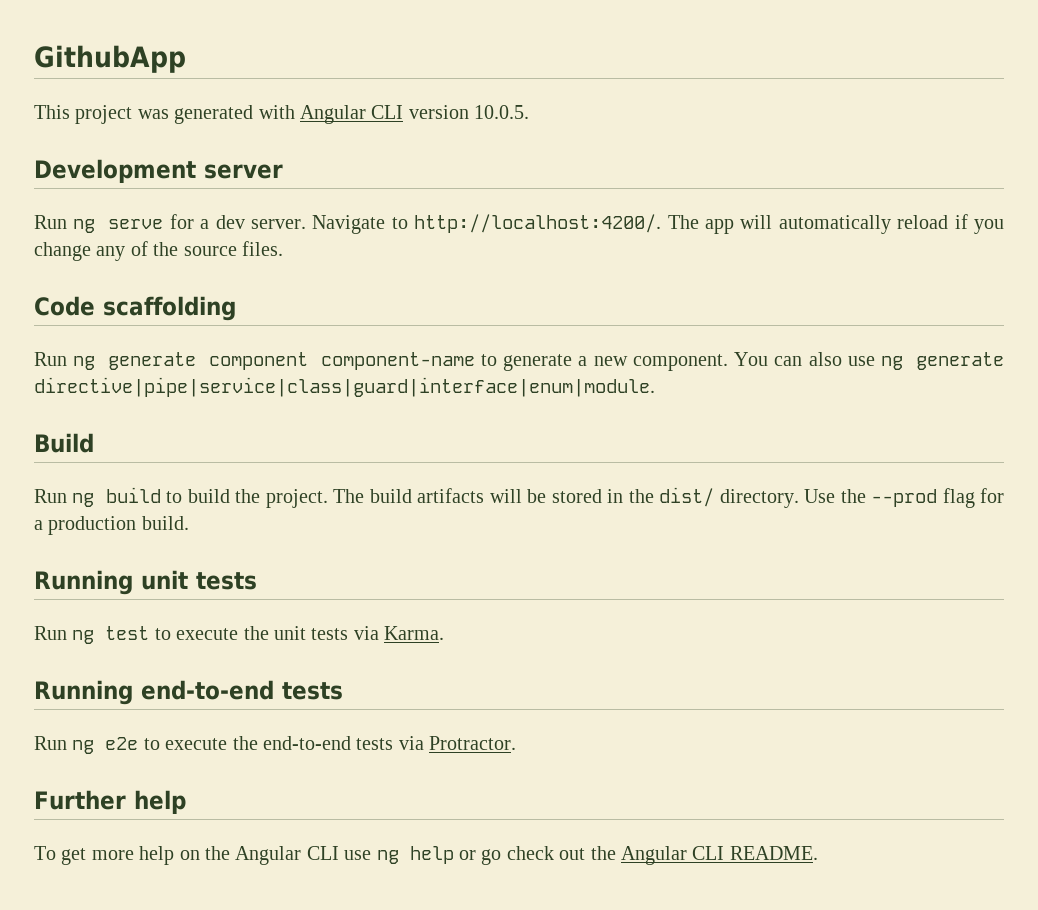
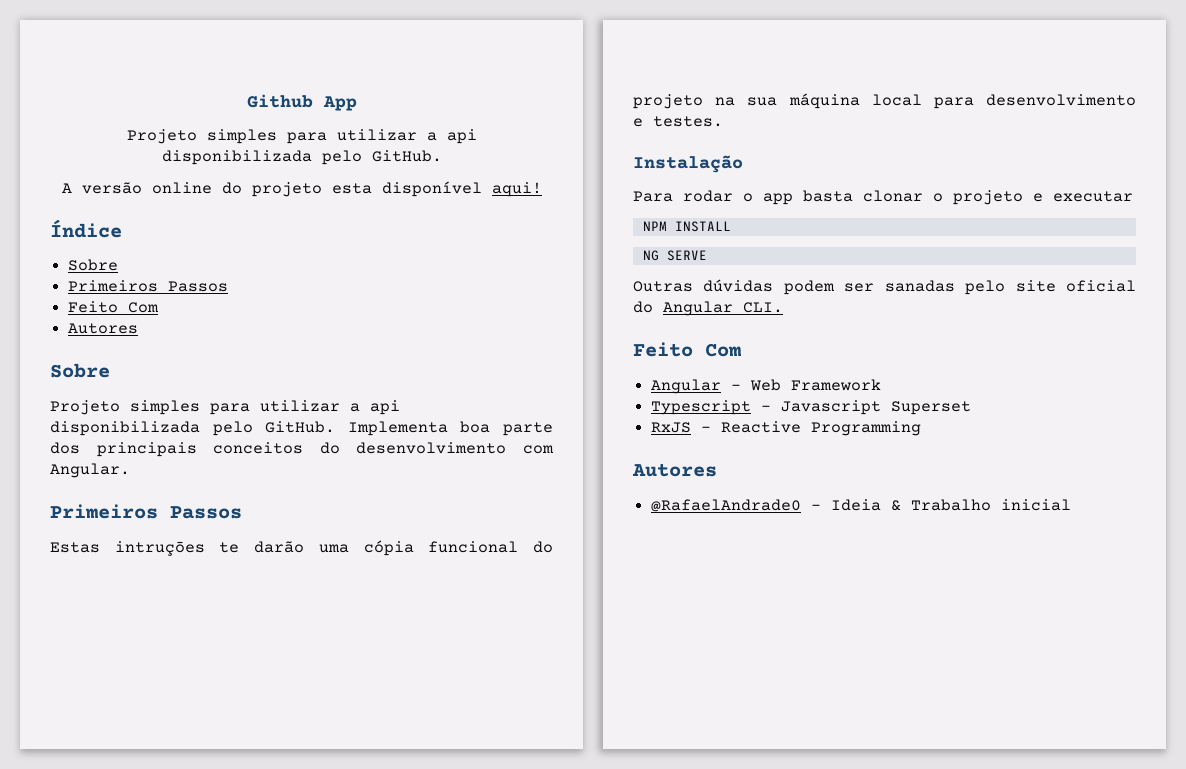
- GithubApp
- This project was generated with Angular CLI version 10.0.5.
- Development server
- Run ng serve for a dev server. Navigate to http://localhost:4200/. The app will automatically reload if you change any of the source files.
- Code scaffolding
- Run ng generate component component-name to generate a new component. You can also use ng generate directive|pipe|service|class|guard|interface|enum|module.
- Build
- Run ng build to build the project. The build artifacts will be stored in the dist/ directory. Use the --prod flag for a production build.
- Running unit tests
- Run ng test to execute the unit tests via Karma.
- Running end-to-end tests
- Run ng e2e to execute the end-to-end tests via Protractor.
- Further help
- To get more help on the Angular CLI use ng help or go check out the Angular CLI README.
+ Github App
+ Projeto simples para utilizar a api disponibilizada pelo GitHub.
+ A versão online do projeto esta disponível aqui!
+ Índice
+ Sobre
+ Primeiros Passos
+ Feito Com
+ Autores
+ Sobre
+ Projeto simples para utilizar a api disponibilizada pelo GitHub. Implementa boa parte dos principais conceitos do desenvolvimento com Angular.
+ Primeiros Passos
+ Estas intruçōes te darão uma cópia funcional do projeto na sua máquina local para desenvolvimento e testes.
+ Instalação
+ Para rodar o app basta clonar o projeto e executar
+ NPM INSTALL
+ NG SERVE
+ Outras dúvidas podem ser sanadas pelo site oficial do Angular CLI.
+ Feito Com
+ Angular - Web Framework
+ Typescript - Javascript Superset
+ RxJS - Reactive Programming
+ Autores
+ @RafaelAndrade0 - Ideia & Trabalho inicial

